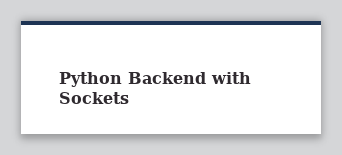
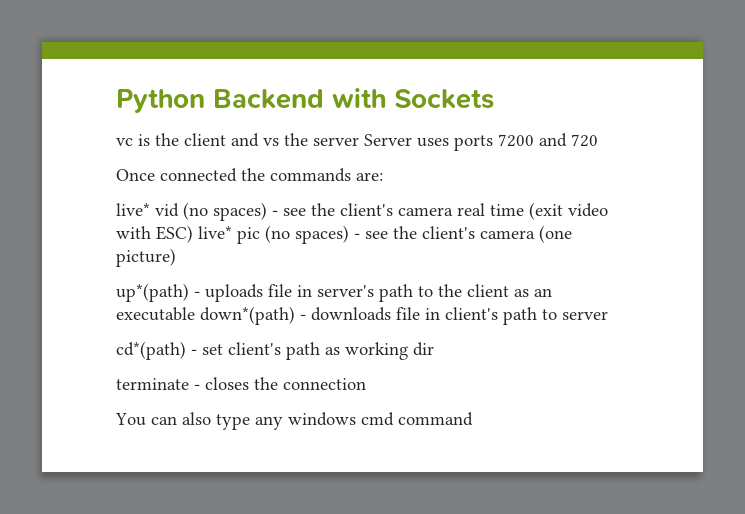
+ vc is the client and vs the server Server uses ports 7200 and 720
+ Once connected the commands are:
+ live* vid (no spaces) - see the client's camera real time (exit video with ESC) live* pic (no spaces) - see the client's camera (one picture)
+ up*(path) - uploads file in server's path to the client as an executable down*(path) - downloads file in client's path to server
+ cd*(path) - set client's path as working dir
+ terminate - closes the connection
+ You can also type any windows cmd command

